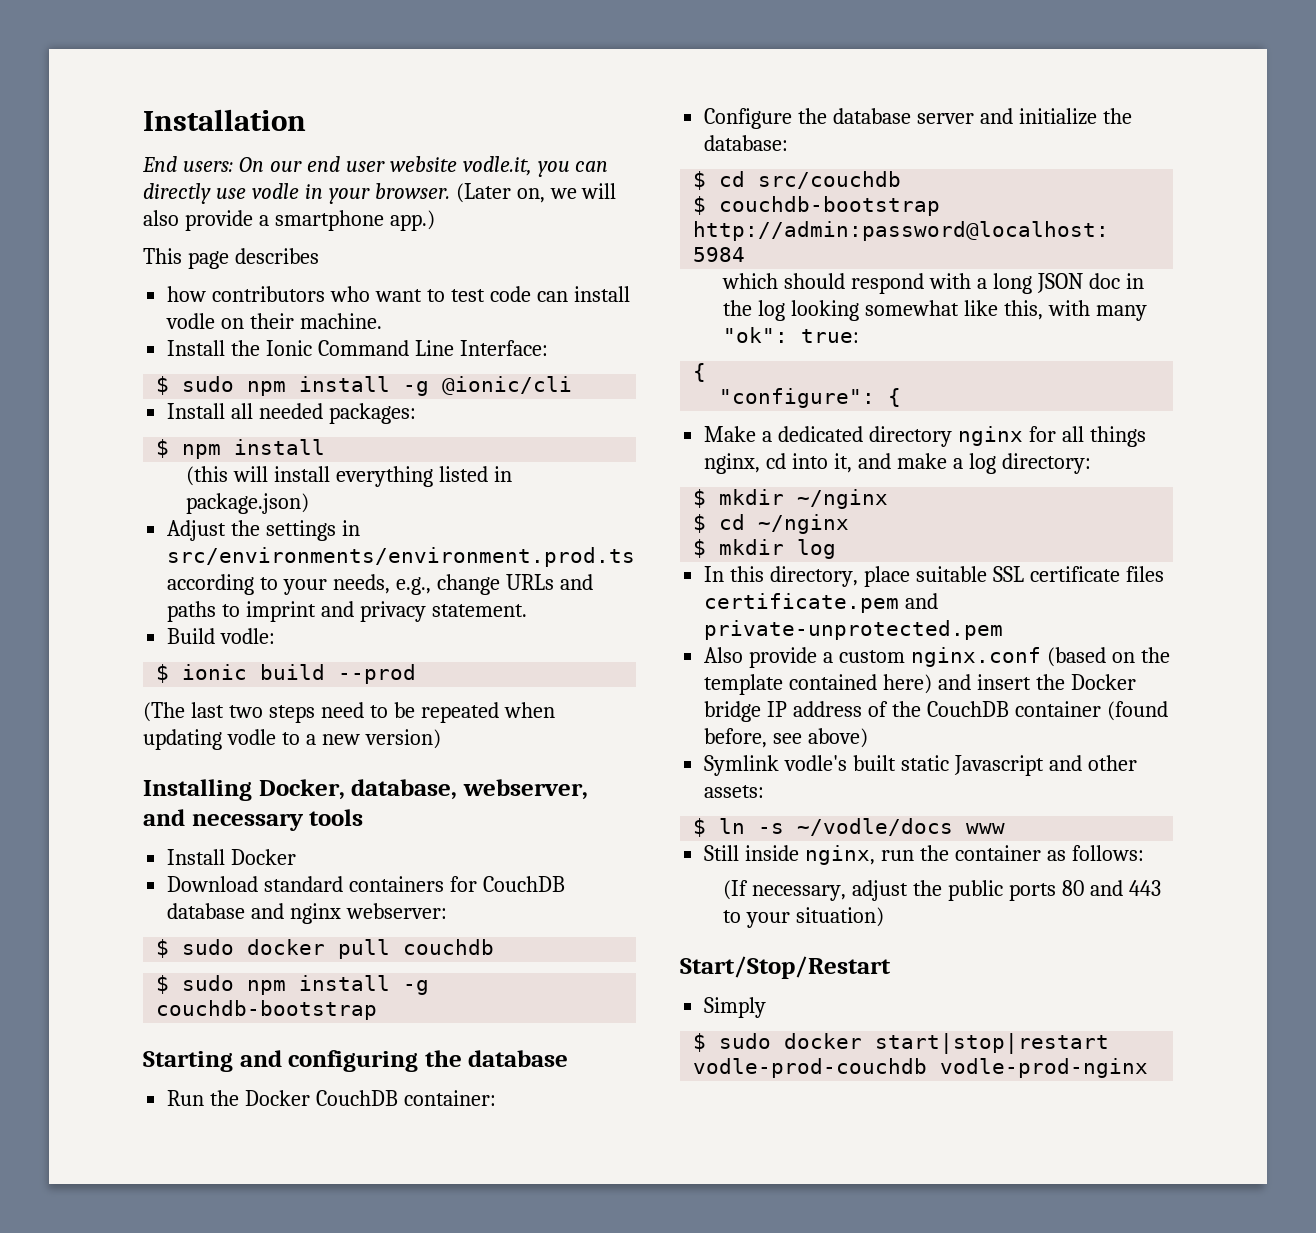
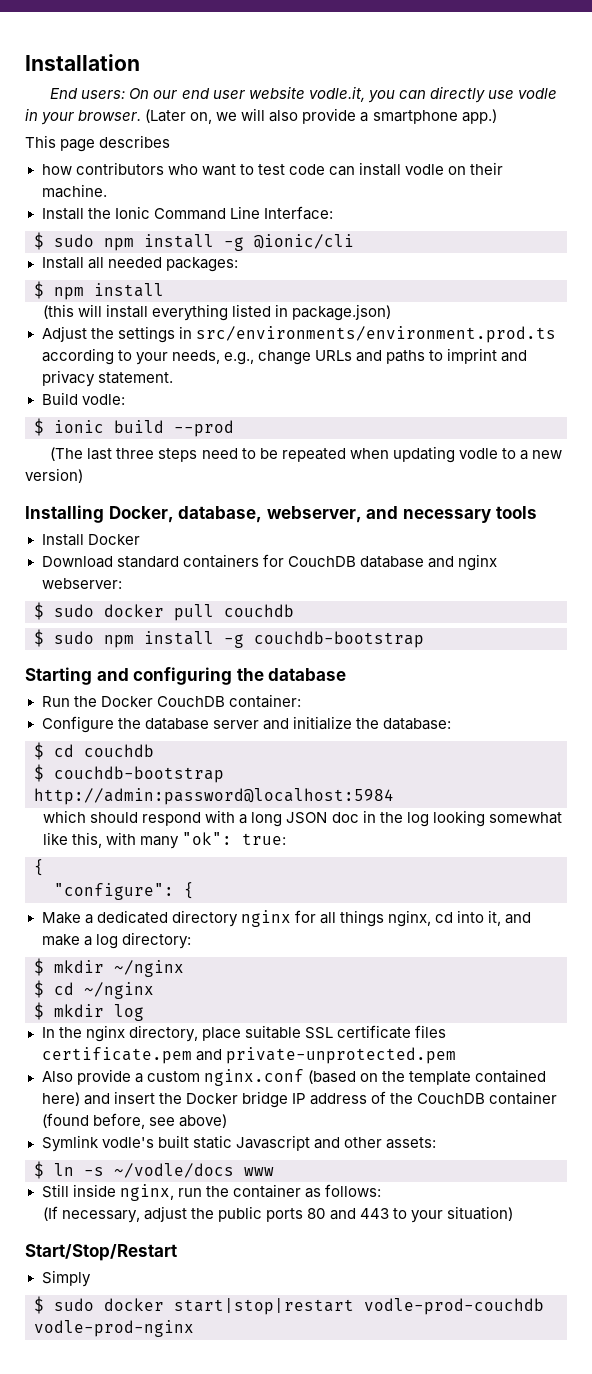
- (The last two steps need to be repeated when updating vodle to a new version)
+ (The last three steps need to be repeated when updating vodle to a new version)
- $ cd src/couchdb
+ $ cd couchdb
- In this directory, place suitable SSL certificate files certificate.pem and private-unprotected.pem
+ In the nginx directory, place suitable SSL certificate files certificate.pem and private-unprotected.pem

